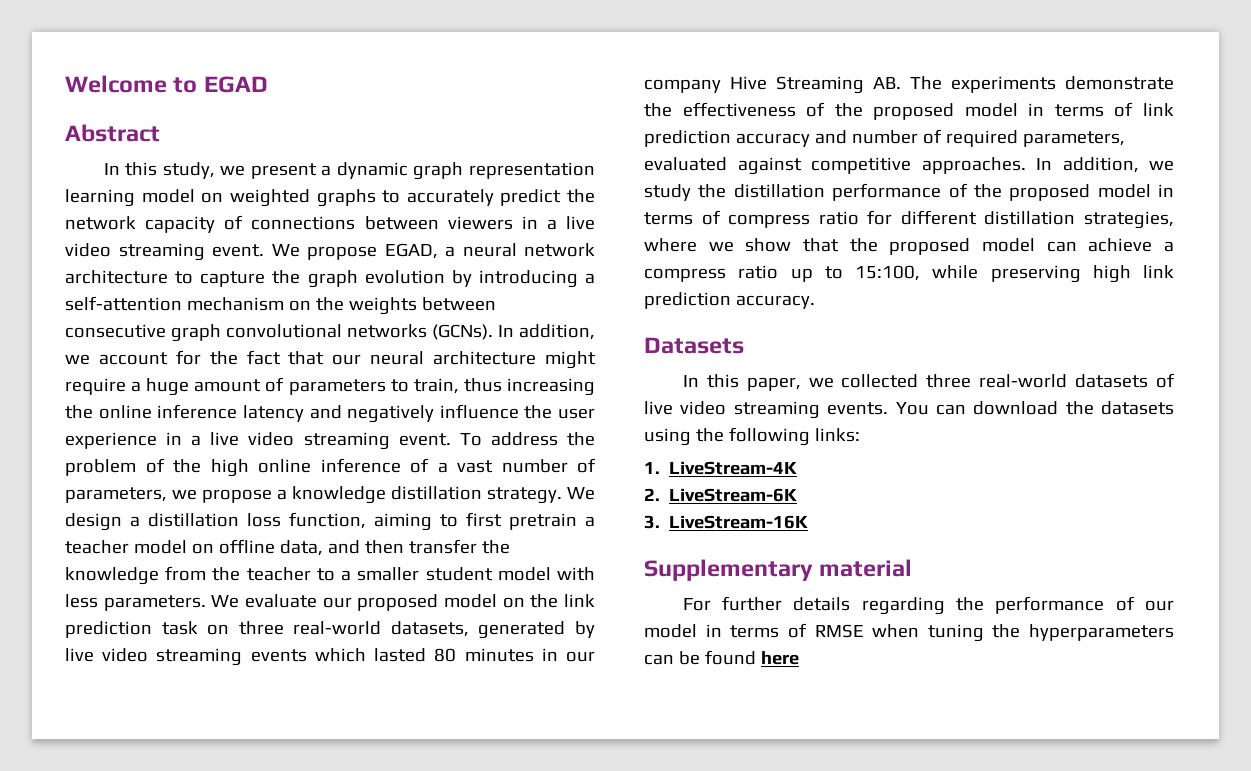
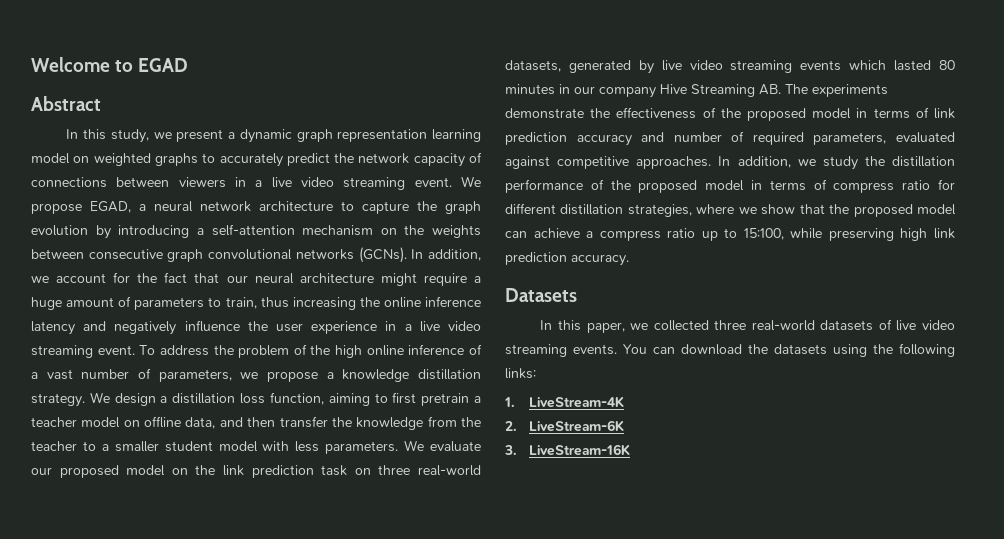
- Supplementary material
- For further details regarding the performance of our model in terms of RMSE when tuning the hyperparameters can be found here

